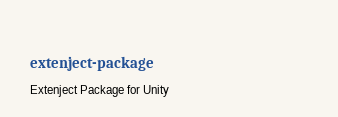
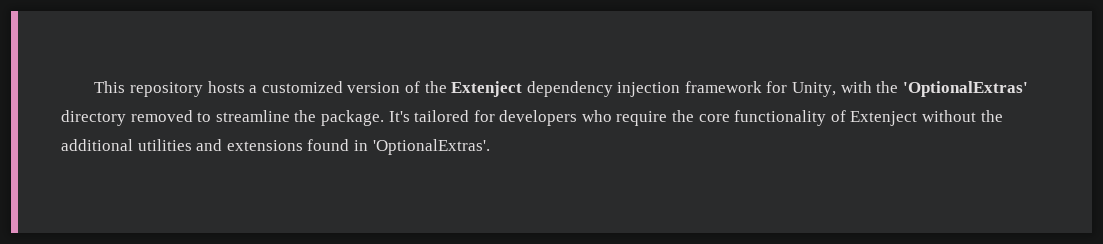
- extenject-package
- Extenject Package for Unity
+ This repository hosts a customized version of the Extenject dependency injection framework for Unity, with the 'OptionalExtras' directory removed to streamline the package. It's tailored for developers who require the core functionality of Extenject without the additional utilities and extensions found in 'OptionalExtras'.

